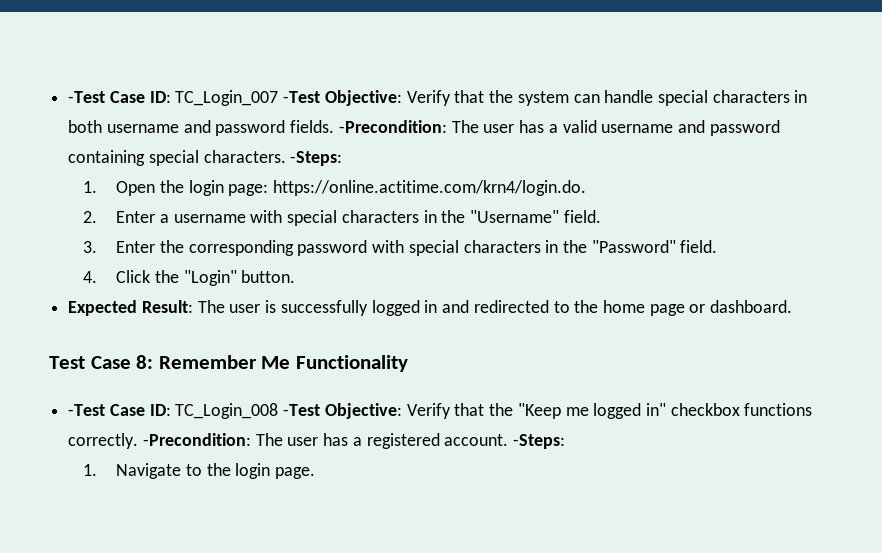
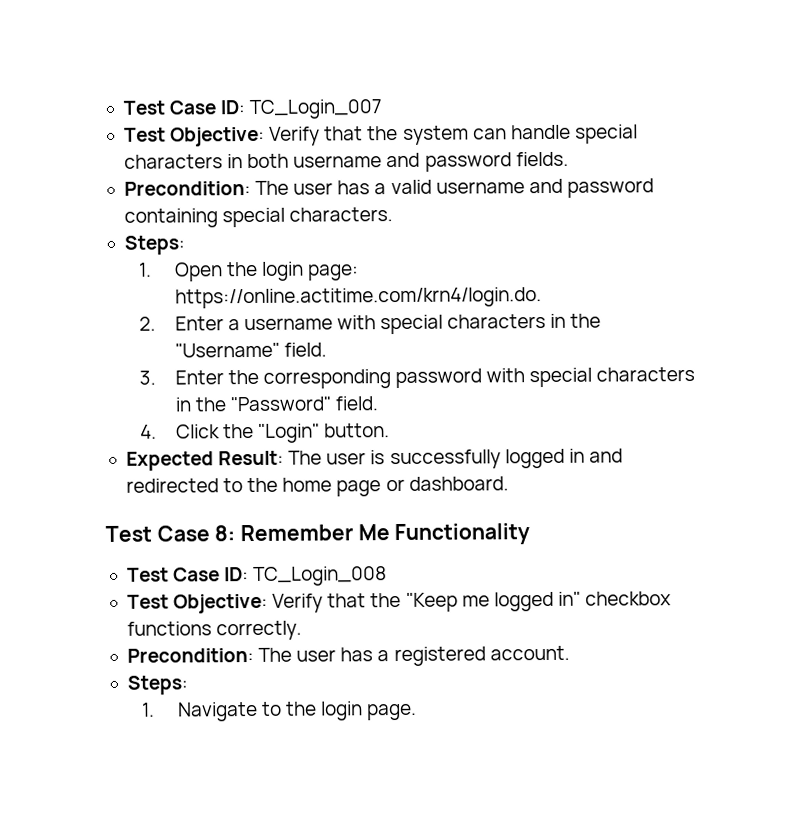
- -Test Case ID: TC_Login_007 -Test Objective: Verify that the system can handle special characters in both username and password fields. -Precondition: The user has a valid username and password containing special characters. -Steps:
+ Test Case ID: TC_Login_007
+ Test Objective: Verify that the system can handle special characters in both username and password fields.
+ Precondition: The user has a valid username and password containing special characters.
+ Steps:
- -Test Case ID: TC_Login_008 -Test Objective: Verify that the "Keep me logged in" checkbox functions correctly. -Precondition: The user has a registered account. -Steps:
+ Test Case ID: TC_Login_008
+ Test Objective: Verify that the "Keep me logged in" checkbox functions correctly.
+ Precondition: The user has a registered account.
+ Steps:

